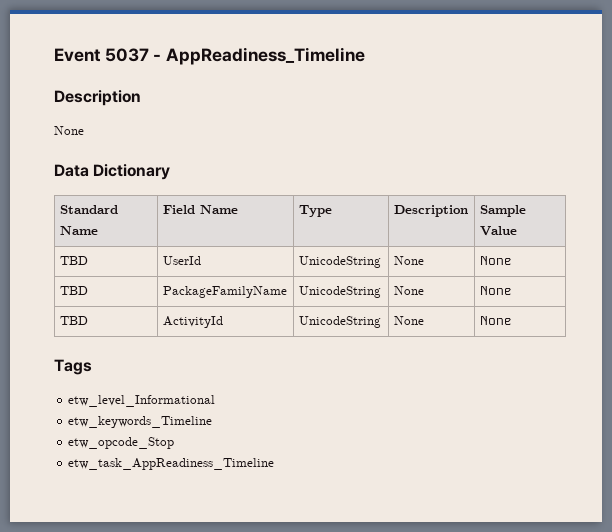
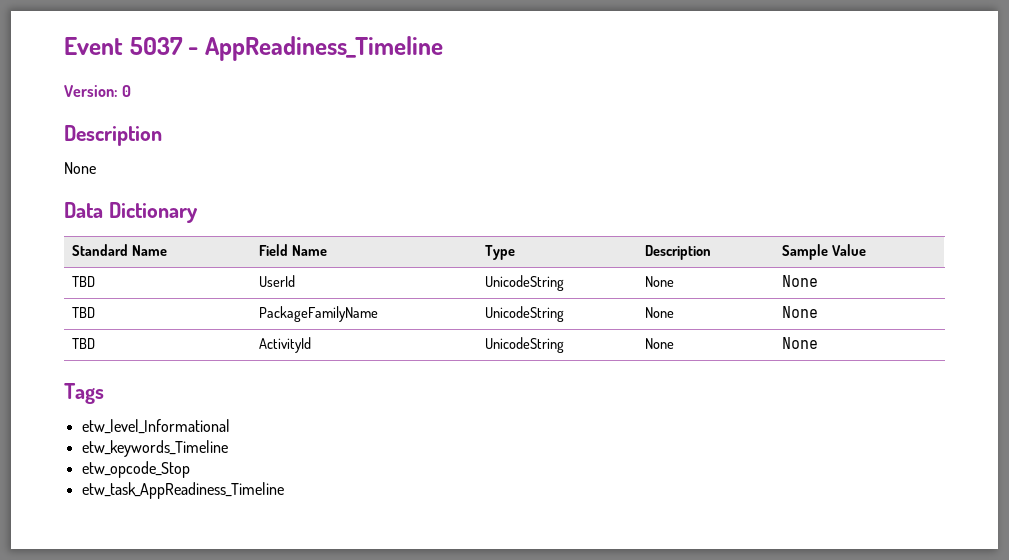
+ Version: 0

